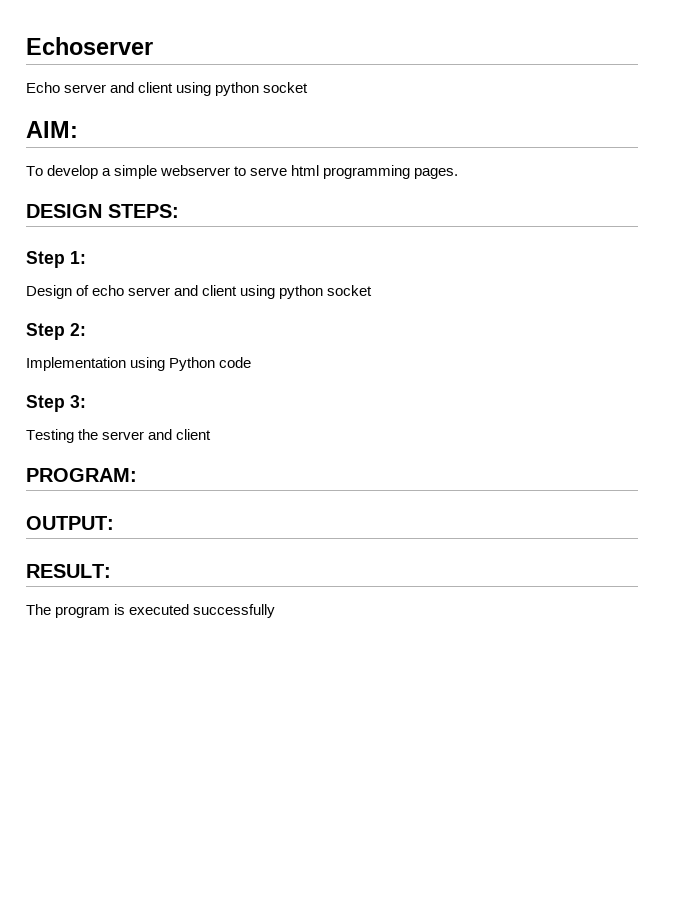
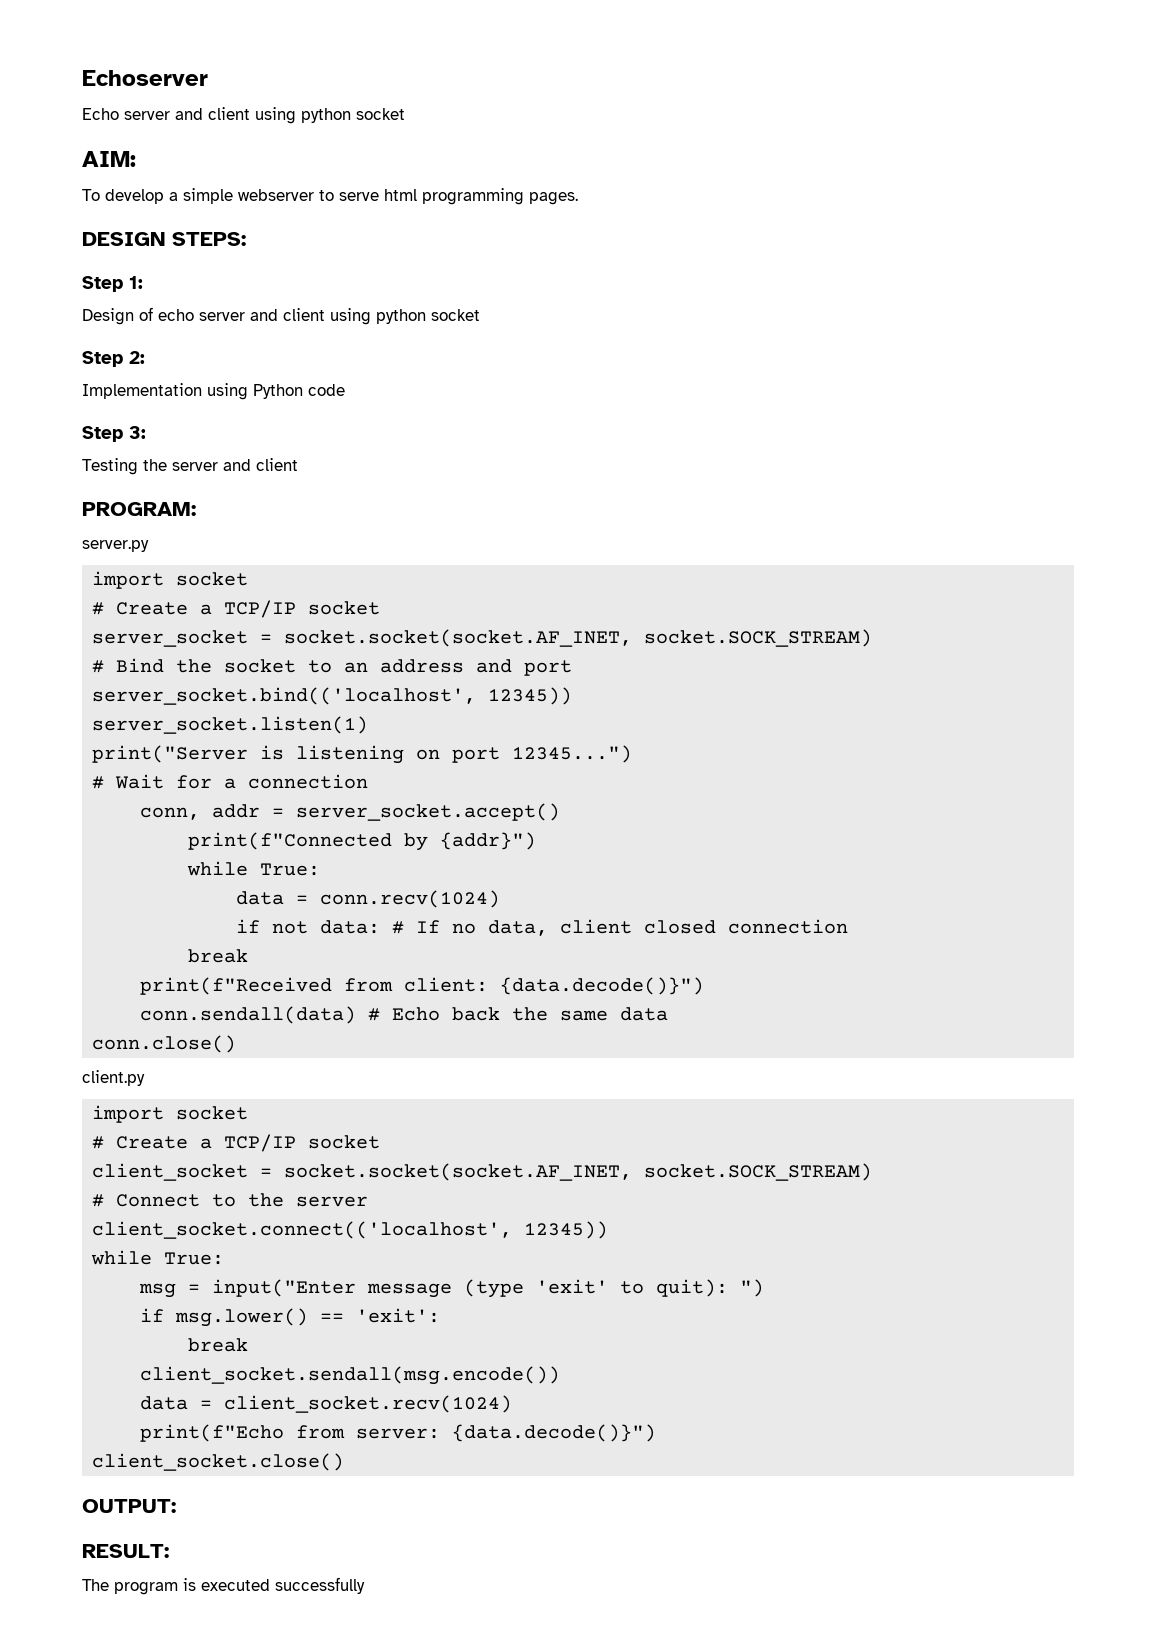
+ server.py
+ import socket
+ # Create a TCP/IP socket
+ server_socket = socket.socket(socket.AF_INET, socket.SOCK_STREAM)
+ # Bind the socket to an address and port
+ server_socket.bind(('localhost', 12345))
+ server_socket.listen(1)
+ print("Server is listening on port 12345...")
+ # Wait for a connection
+ conn, addr = server_socket.accept()
+ print(f"Connected by {addr}")
+ while True:
+ data = conn.recv(1024)
+ if not data: # If no data, client closed connection
+ break
+ print(f"Received from client: {data.decode()}")
+ conn.sendall(data) # Echo back the same data
+ conn.close()
+ client.py
+ import socket
+ # Create a TCP/IP socket
+ client_socket = socket.socket(socket.AF_INET, socket.SOCK_STREAM)
+ # Connect to the server
+ client_socket.connect(('localhost', 12345))
+ while True:
+ msg = input("Enter message (type 'exit' to quit): ")
+ if msg.lower() == 'exit':
+ break
+ client_socket.sendall(msg.encode())
+ data = client_socket.recv(1024)
+ print(f"Echo from server: {data.decode()}")
+ client_socket.close()

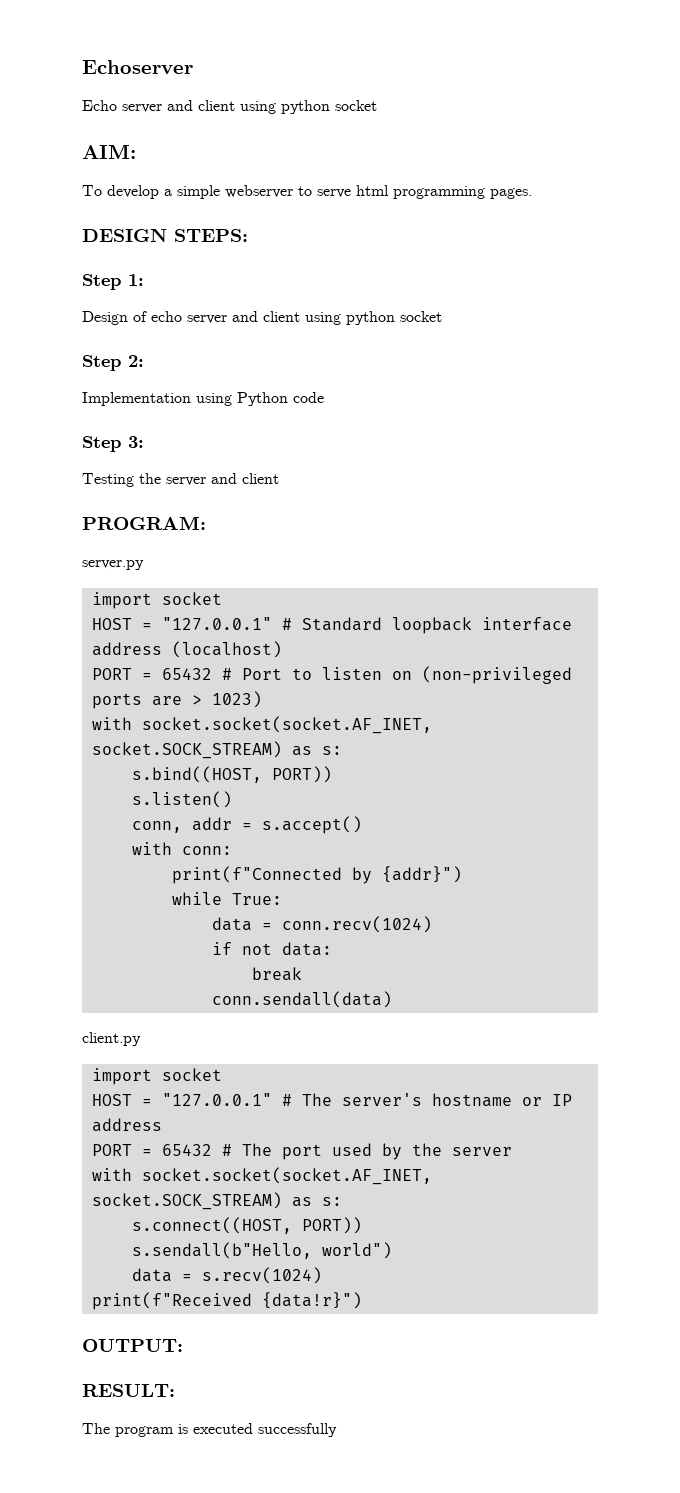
  server.py
  import socket
- # Create a TCP/IP socket
- server_socket = socket.socket(socket.AF_INET, socket.SOCK_STREAM)
- # Bind the socket to an address and port
- server_socket.bind(('localhost', 12345))
- server_socket.listen(1)
- print("Server is listening on port 12345...")
- # Wait for a connection
+ HOST = "127.0.0.1" # Standard loopback interface address (localhost)
+ PORT = 65432 # Port to listen on (non-privileged ports are > 1023)
+ with socket.socket(socket.AF_INET, socket.SOCK_STREAM) as s:
+ s.bind((HOST, PORT))
+ s.listen()
- conn, addr = server_socket.accept()
+ conn, addr = s.accept()
+ with conn:
- if not data: # If no data, client closed connection
+ if not data:
  break
- print(f"Received from client: {data.decode()}")
- conn.sendall(data) # Echo back the same data
- conn.close()
+ conn.sendall(data)
  client.py
  import socket
- # Create a TCP/IP socket
- client_socket = socket.socket(socket.AF_INET, socket.SOCK_STREAM)
- # Connect to the server
- client_socket.connect(('localhost', 12345))
- while True:
- msg = input("Enter message (type 'exit' to quit): ")
- if msg.lower() == 'exit':
- break
- client_socket.sendall(msg.encode())
- data = client_socket.recv(1024)
- print(f"Echo from server: {data.decode()}")
- client_socket.close()
+ HOST = "127.0.0.1" # The server's hostname or IP address
+ PORT = 65432 # The port used by the server
+ with socket.socket(socket.AF_INET, socket.SOCK_STREAM) as s:
+ s.connect((HOST, PORT))
+ s.sendall(b"Hello, world")
+ data = s.recv(1024)
+ print(f"Received {data!r}")

